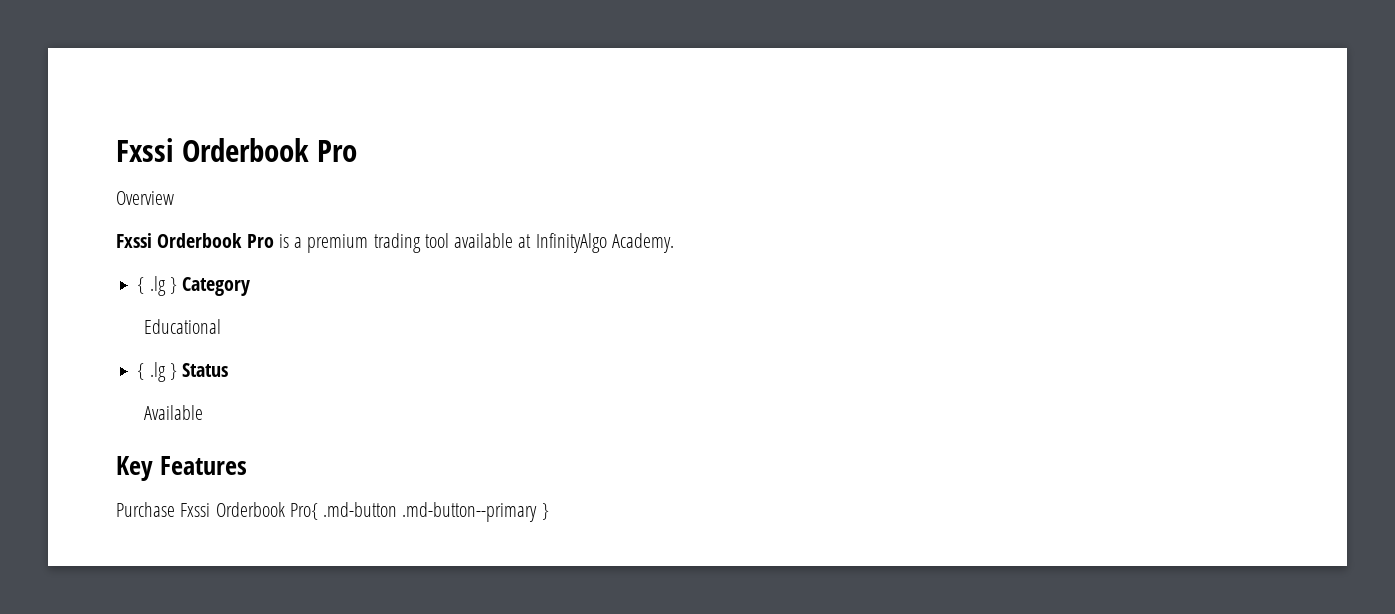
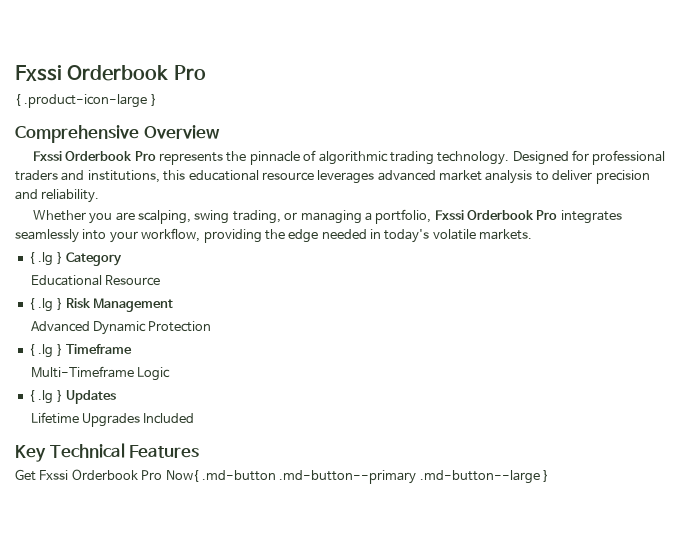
- Overview
+ { .product-icon-large }
+ Comprehensive Overview
- Fxssi Orderbook Pro is a premium trading tool available at InfinityAlgo Academy.
+ Fxssi Orderbook Pro represents the pinnacle of algorithmic trading technology. Designed for professional traders and institutions, this educational resource leverages advanced market analysis to deliver precision and reliability.
+ Whether you are scalping, swing trading, or managing a portfolio, Fxssi Orderbook Pro integrates seamlessly into your workflow, providing the edge needed in today's volatile markets.
- Educational
- { .lg } Status
- Available
+ Educational Resource
+ { .lg } Risk Management
+ Advanced Dynamic Protection
+ { .lg } Timeframe
+ Multi-Timeframe Logic
+ { .lg } Updates
+ Lifetime Upgrades Included
- Key Features
+ Key Technical Features
- Purchase Fxssi Orderbook Pro{ .md-button .md-button--primary }
+ Get Fxssi Orderbook Pro Now{ .md-button .md-button--primary .md-button--large }

